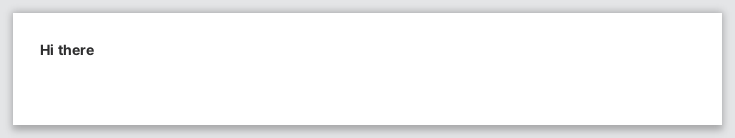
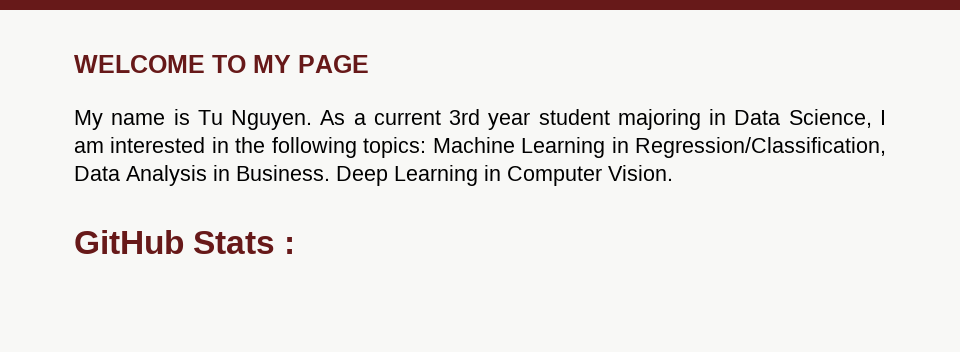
- Hi there
+ WELCOME TO MY PAGE
+ My name is Tu Nguyen. As a current 3rd year student majoring in Data Science, I am interested in the following topics: Machine Learning in Regression/Classification, Data Analysis in Business. Deep Learning in Computer Vision.
+ GitHub Stats :

